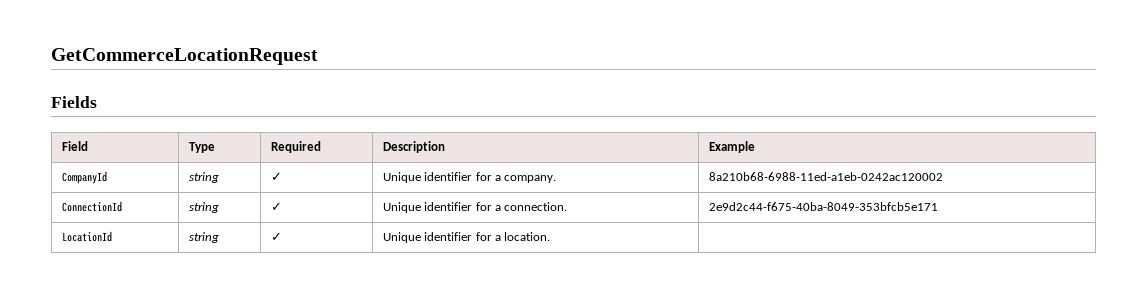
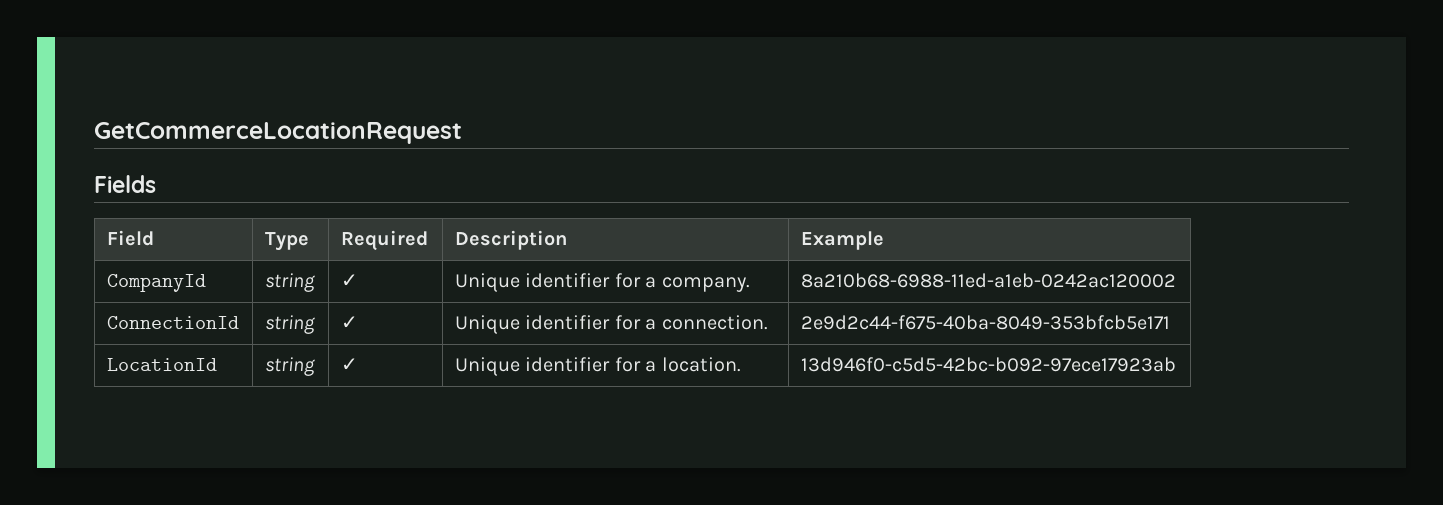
- LocationId | string | ✓ | Unique identifier for a location. |
+ LocationId | string | ✓ | Unique identifier for a location. | 13d946f0-c5d5-42bc-b092-97ece17923ab

